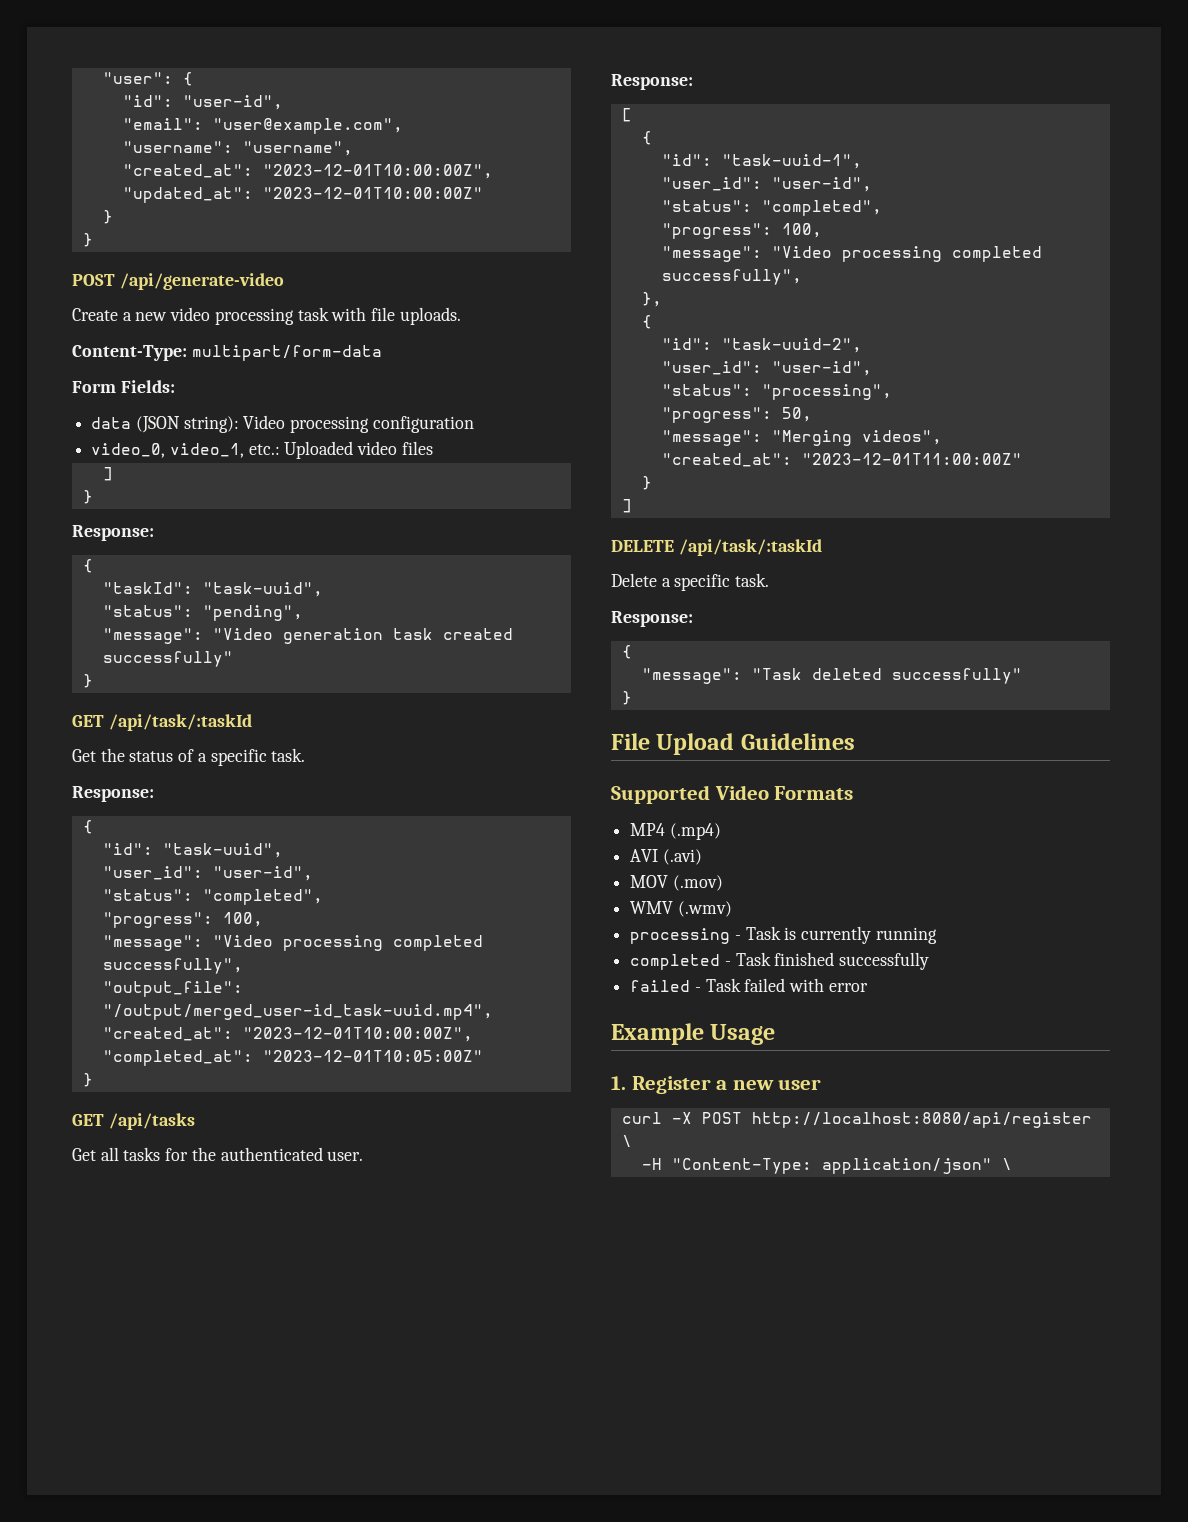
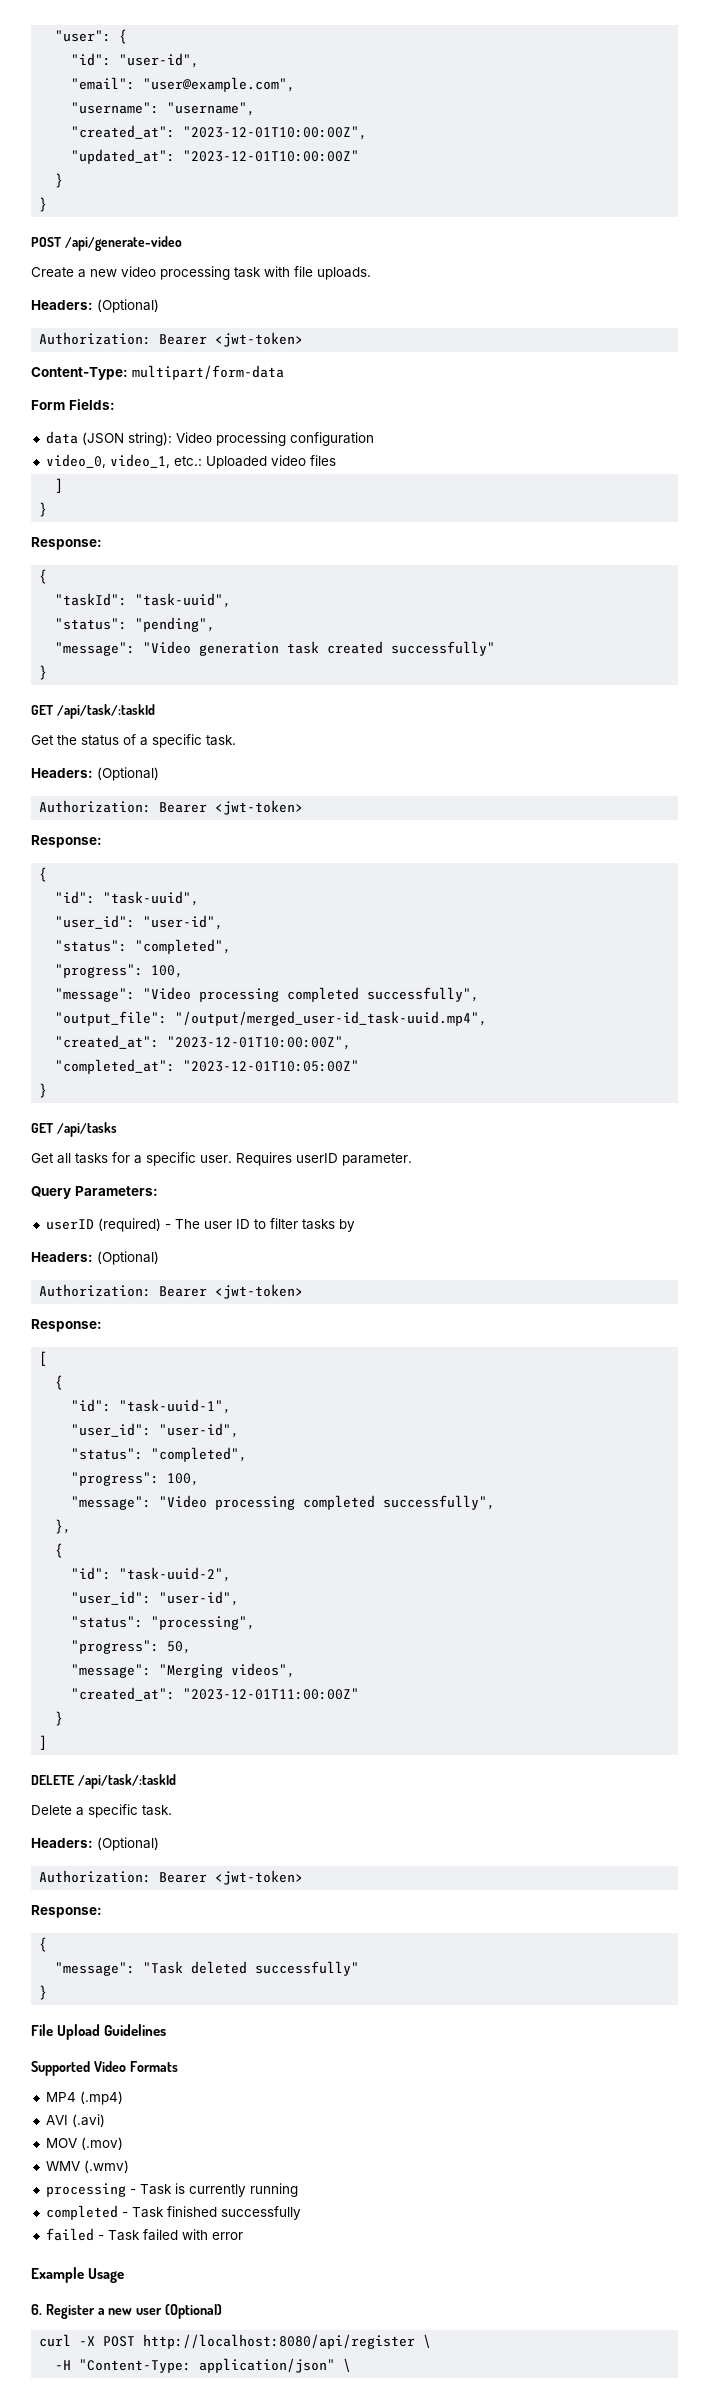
  Create a new video processing task with file uploads.
+ Headers: (Optional)
+ Authorization: Bearer <jwt-token>
  Get the status of a specific task.
+ Headers: (Optional)
+ Authorization: Bearer <jwt-token>
- Get all tasks for the authenticated user.
+ Get all tasks for a specific user. Requires userID parameter.
+ Query Parameters:
+ userID (required) - The user ID to filter tasks by
+ Headers: (Optional)
+ Authorization: Bearer <jwt-token>
  Delete a specific task.
+ Headers: (Optional)
+ Authorization: Bearer <jwt-token>
- 1. Register a new user
+ 6. Register a new user (Optional)

